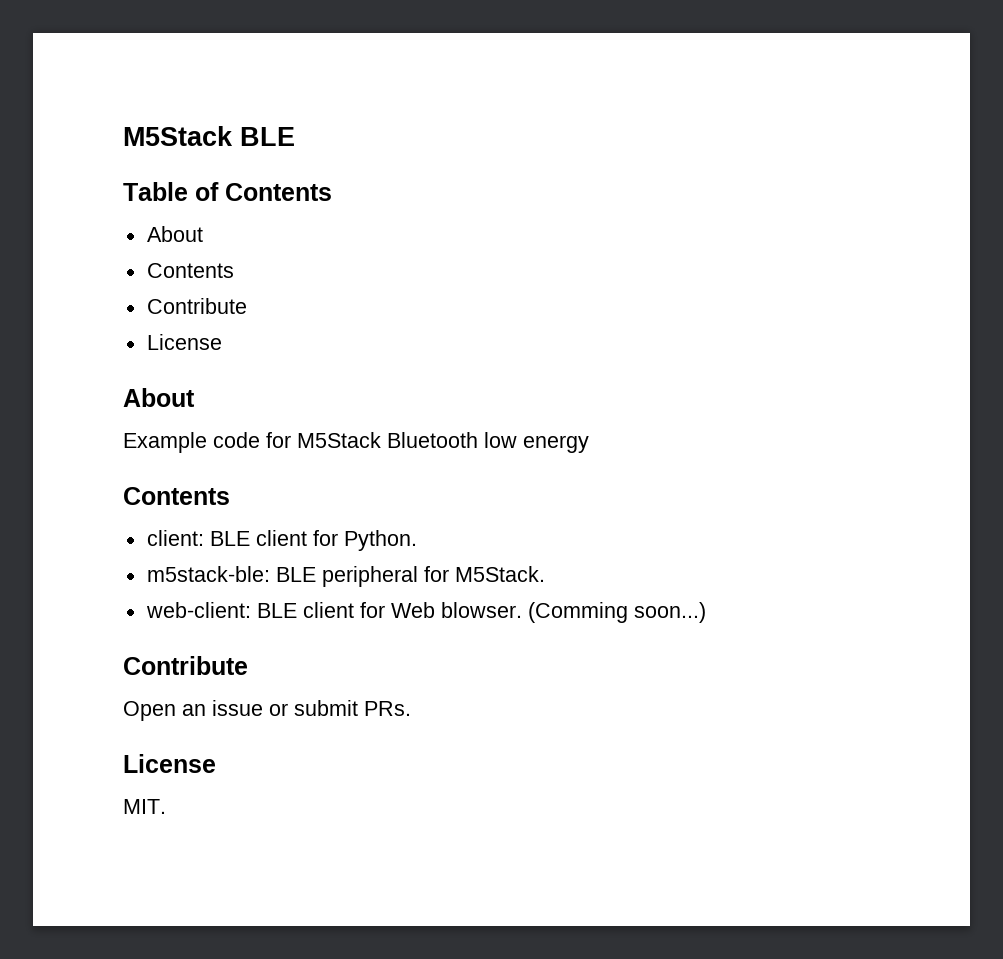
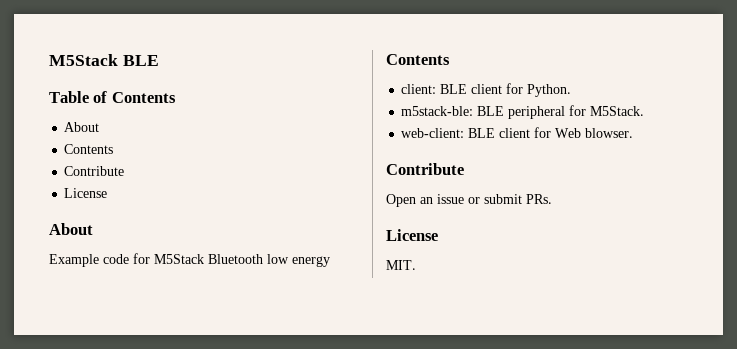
- (Comming soon...)

